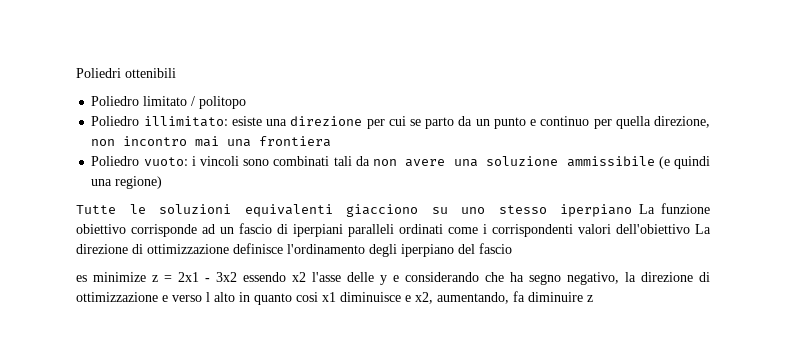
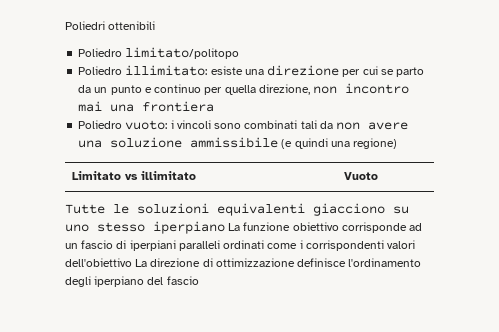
- Poliedro limitato / politopo
+ Poliedro limitato/politopo
+ Limitato vs illimitato | Vuoto
- es minimize z = 2x1 - 3x2 essendo x2 l'asse delle y e considerando che ha segno negativo, la direzione di ottimizzazione e verso l alto in quanto cosi x1 diminuisce e x2, aumentando, fa diminuire z

